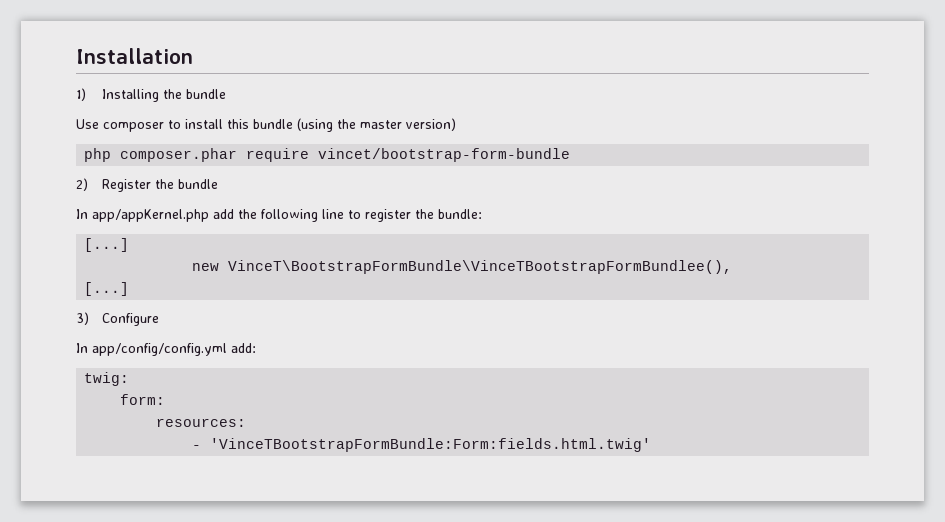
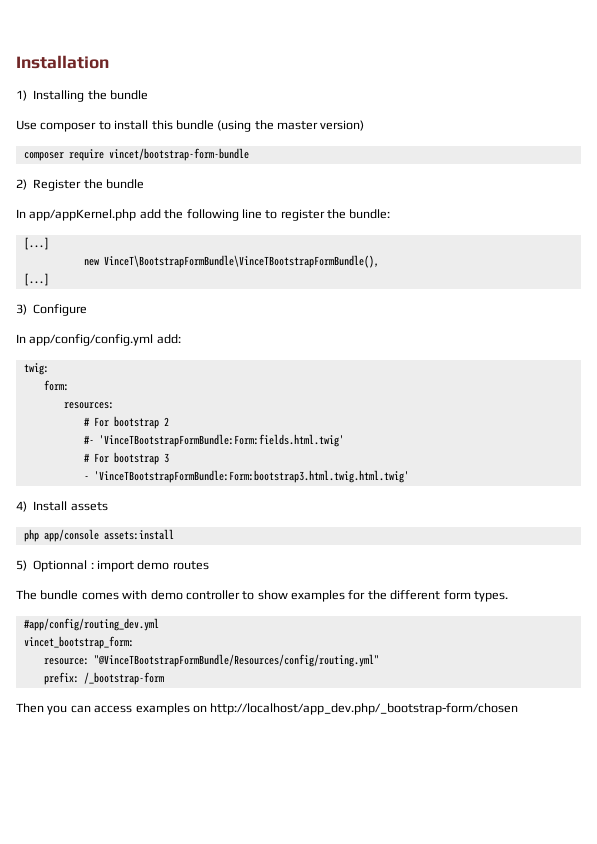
- php composer.phar require vincet/bootstrap-form-bundle
+ composer require vincet/bootstrap-form-bundle
- new VinceT\BootstrapFormBundle\VinceTBootstrapFormBundlee(),
+ new VinceT\BootstrapFormBundle\VinceTBootstrapFormBundle(),
- - 'VinceTBootstrapFormBundle:Form:fields.html.twig'
+ # For bootstrap 2
+ #- 'VinceTBootstrapFormBundle:Form:fields.html.twig'
+ # For bootstrap 3
+ - 'VinceTBootstrapFormBundle:Form:bootstrap3.html.twig.html.twig'
+ 4) Install assets
+ php app/console assets:install
+ 5) Optionnal : import demo routes
+ The bundle comes with demo controller to show examples for the different form types.
+ #app/config/routing_dev.yml
+ vincet_bootstrap_form:
+ resource: "@VinceTBootstrapFormBundle/Resources/config/routing.yml"
+ prefix: /_bootstrap-form
+ Then you can access examples on http://localhost/app_dev.php/_bootstrap-form/chosen

